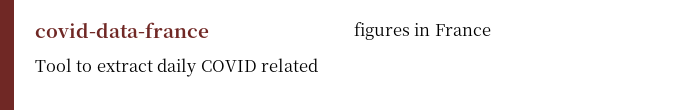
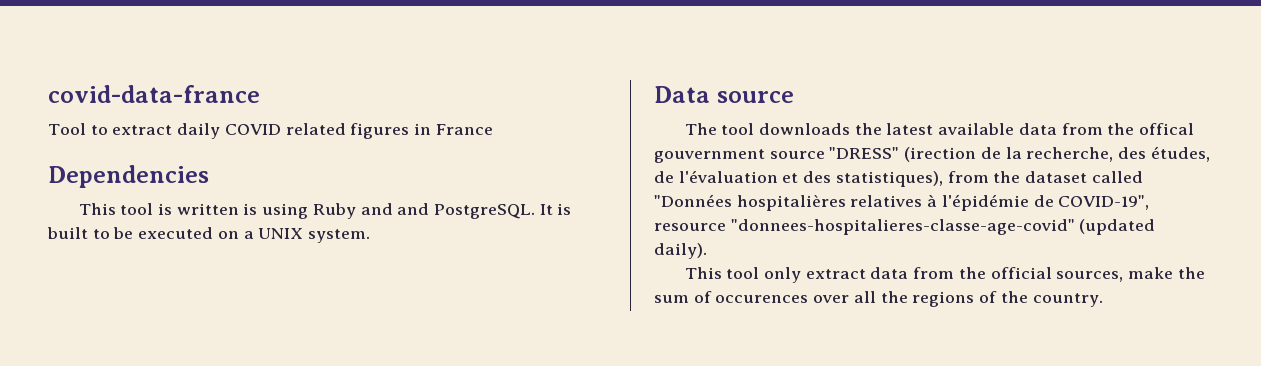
+ Dependencies
+ This tool is written is using Ruby and and PostgreSQL. It is built to be executed on a UNIX system.
+ Data source
+ The tool downloads the latest available data from the offical gouvernment source "DRESS" (irection de la recherche, des études, de l'évaluation et des statistiques), from the dataset called "Données hospitalières relatives à l'épidémie de COVID-19", resource "donnees-hospitalieres-classe-age-covid" (updated daily).
+ This tool only extract data from the official sources, make the sum of occurences over all the regions of the country.

